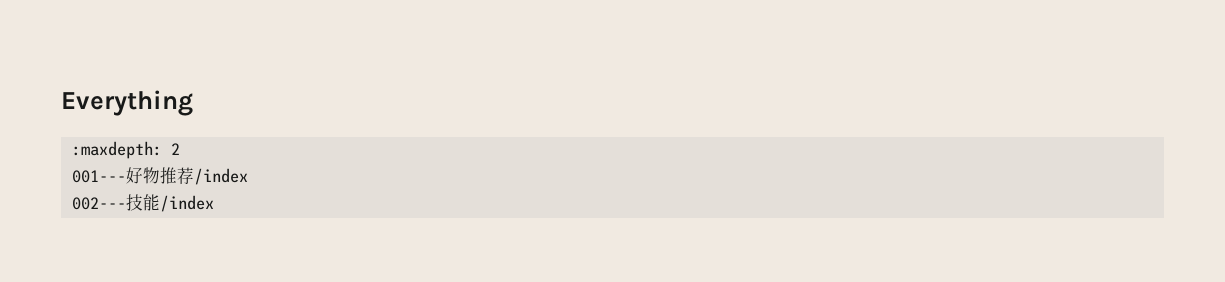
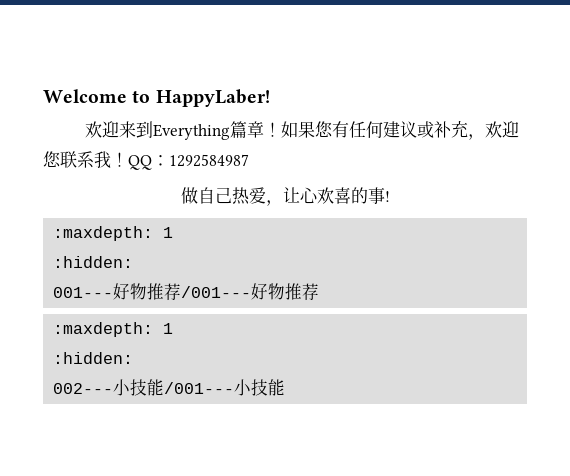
- Everything
- :maxdepth: 2
+ Welcome to HappyLaber!
+ 欢迎来到Everything篇章！如果您有任何建议或补充，欢迎您联系我！QQ：1292584987
+ 做自己热爱，让心欢喜的事!
+ :maxdepth: 1
+ :hidden:
- 001---好物推荐/index
- 002---技能/index
+ 001---好物推荐/001---好物推荐
+ :maxdepth: 1
+ :hidden:
+ 002---小技能/001---小技能

